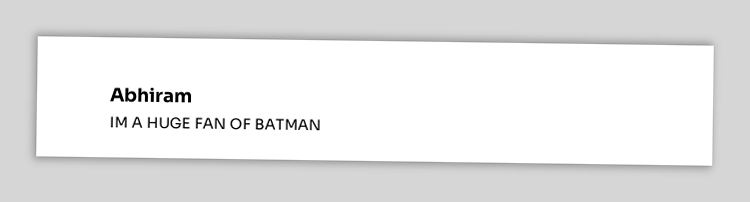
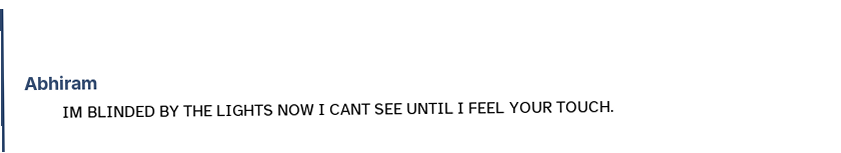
- IM A HUGE FAN OF BATMAN
+ IM BLINDED BY THE LIGHTS NOW I CANT SEE UNTIL I FEEL YOUR TOUCH.

